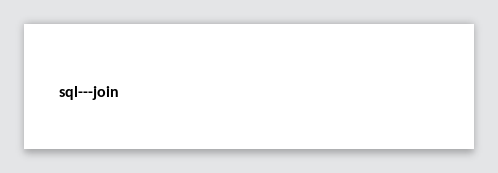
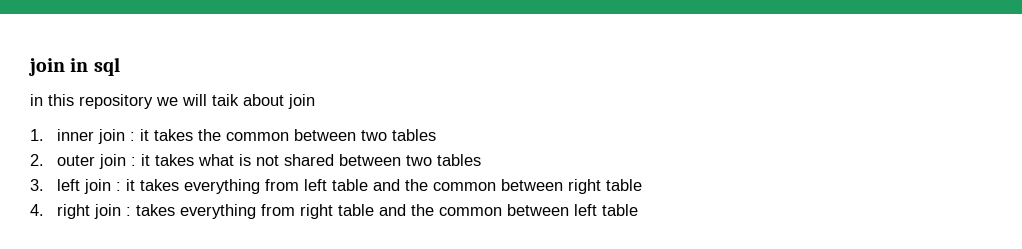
- sql---join
+ join in sql
+ in this repository we will taik about join
+ 1. inner join : it takes the common between two tables
+ 2. outer join : it takes what is not shared between two tables
+ 3. left join : it takes everything from left table and the common between right table
+ 4. right join : takes everything from right table and the common between left table

